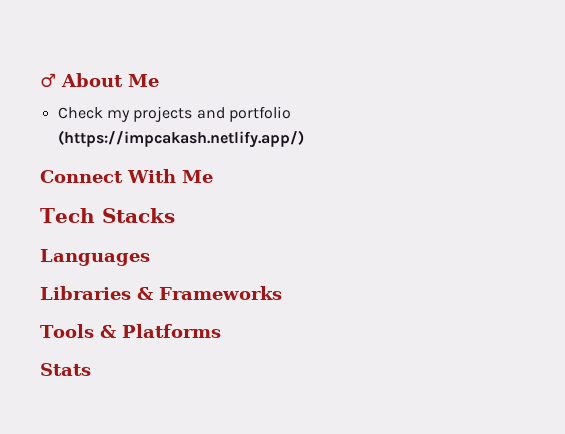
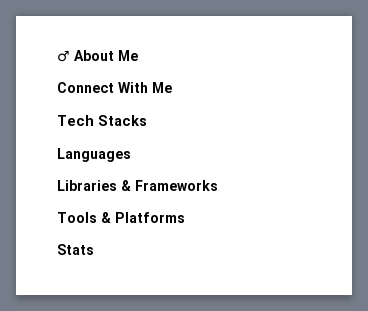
- Check my projects and portfolio (https://impcakash.netlify.app/)

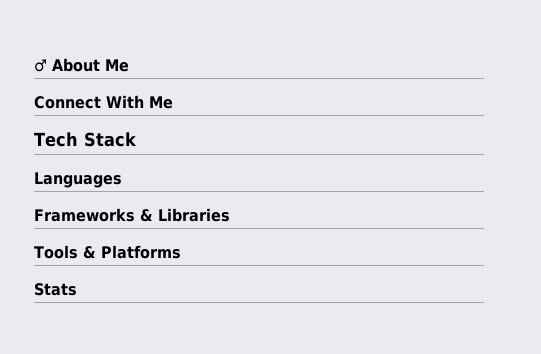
- Tech Stacks
+ Tech Stack
- Libraries & Frameworks
+ Frameworks & Libraries

